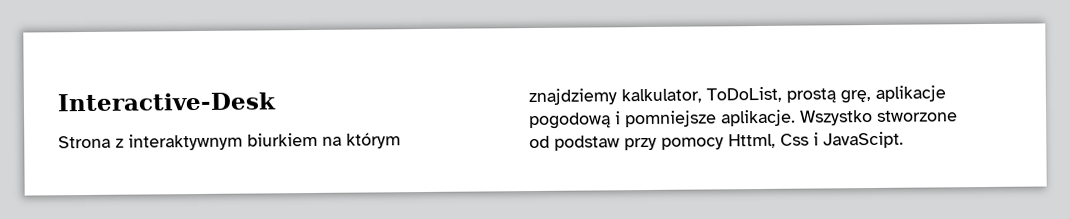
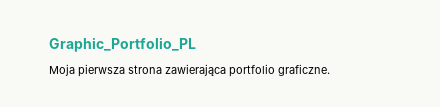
- Interactive-Desk
- Strona z interaktywnym biurkiem na którym znajdziemy kalkulator, ToDoList, prostą grę, aplikacje pogodową i pomniejsze aplikacje. Wszystko stworzone od podstaw przy pomocy Httml, Css i JavaScipt.
+ Graphic_Portfolio_PL
+ Moja pierwsza strona zawierająca portfolio graficzne.

